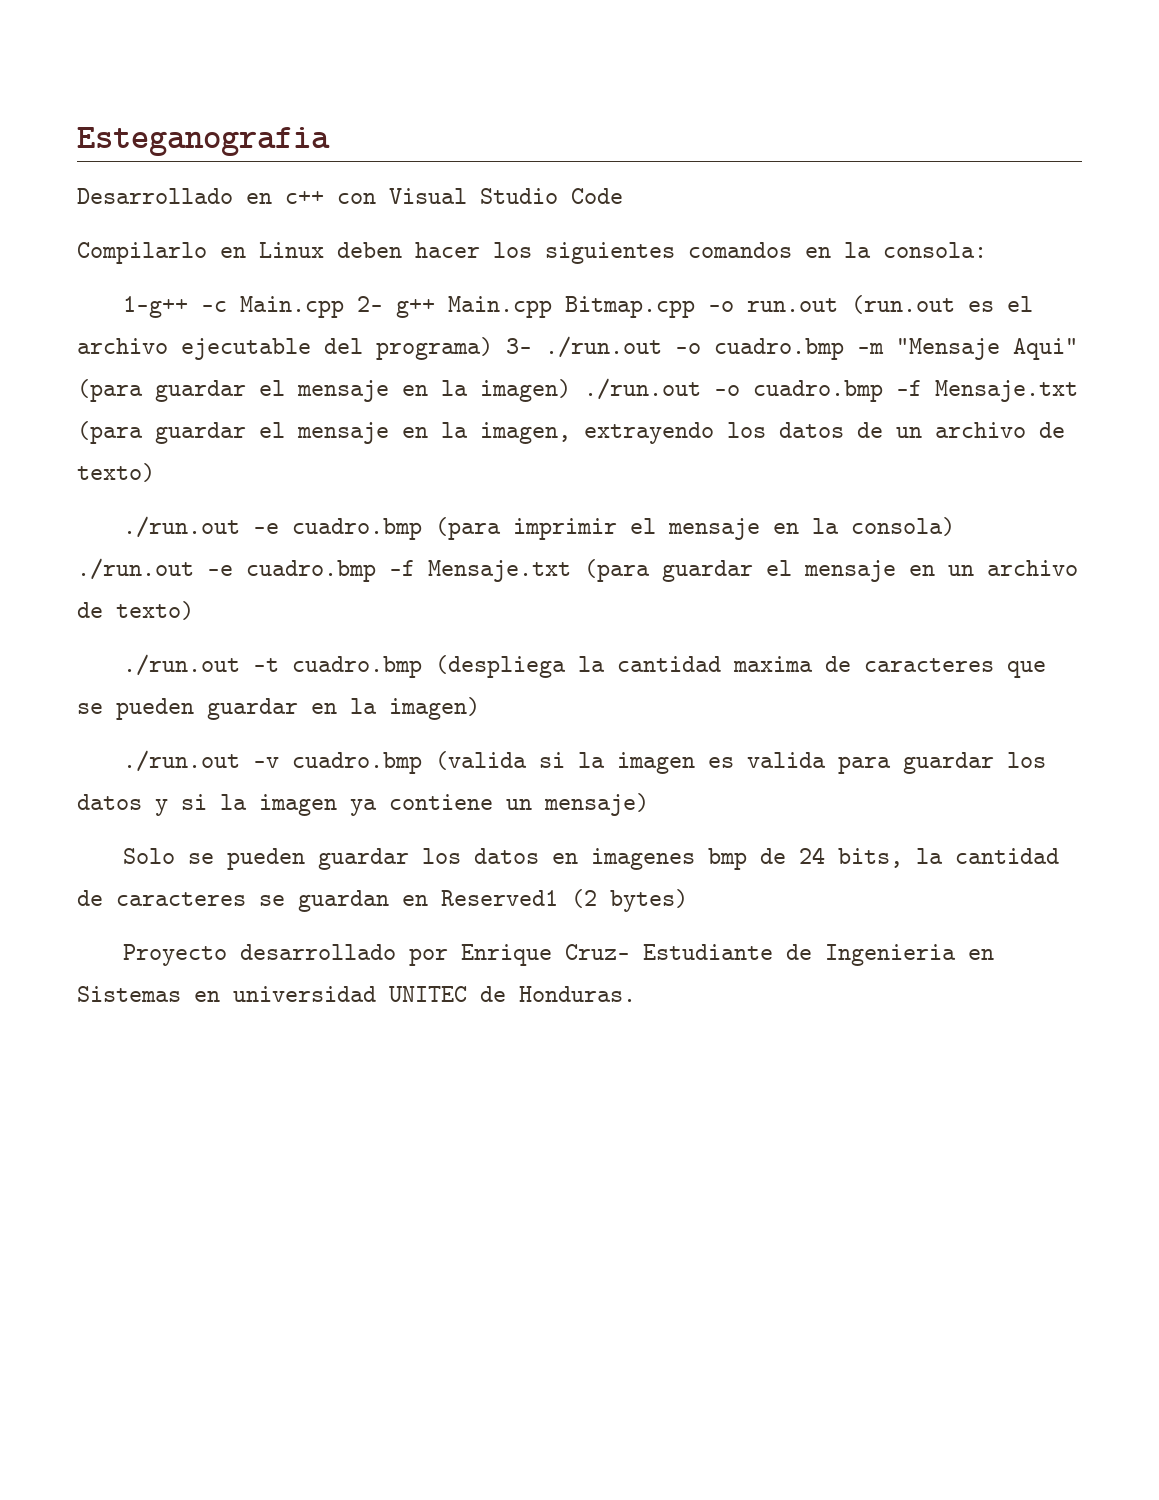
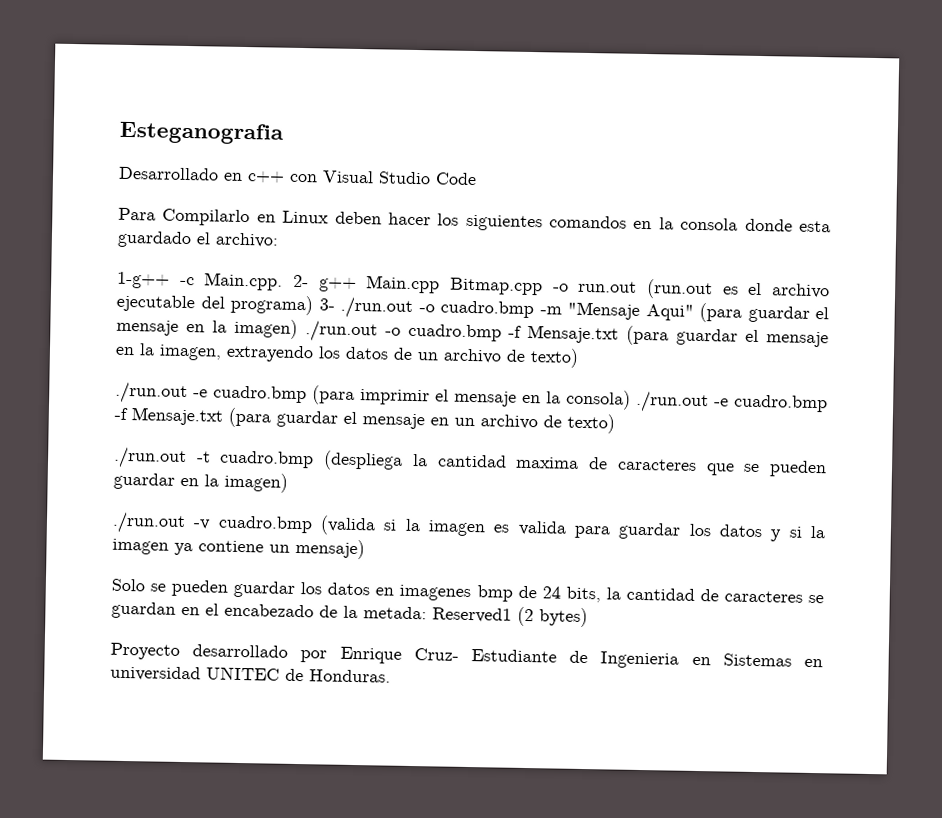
- Compilarlo en Linux deben hacer los siguientes comandos en la consola:
+ Para Compilarlo en Linux deben hacer los siguientes comandos en la consola donde esta guardado el archivo:
- 1-g++ -c Main.cpp 2- g++ Main.cpp Bitmap.cpp -o run.out (run.out es el archivo ejecutable del programa) 3- ./run.out -o cuadro.bmp -m "Mensaje Aqui" (para guardar el mensaje en la imagen) ./run.out -o cuadro.bmp -f Mensaje.txt (para guardar el mensaje en la imagen, extrayendo los datos de un archivo de texto)
+ 1-g++ -c Main.cpp. 2- g++ Main.cpp Bitmap.cpp -o run.out (run.out es el archivo ejecutable del programa) 3- ./run.out -o cuadro.bmp -m "Mensaje Aqui" (para guardar el mensaje en la imagen) ./run.out -o cuadro.bmp -f Mensaje.txt (para guardar el mensaje en la imagen, extrayendo los datos de un archivo de texto)
- Solo se pueden guardar los datos en imagenes bmp de 24 bits, la cantidad de caracteres se guardan en Reserved1 (2 bytes)
+ Solo se pueden guardar los datos en imagenes bmp de 24 bits, la cantidad de caracteres se guardan en el encabezado de la metada: Reserved1 (2 bytes)

